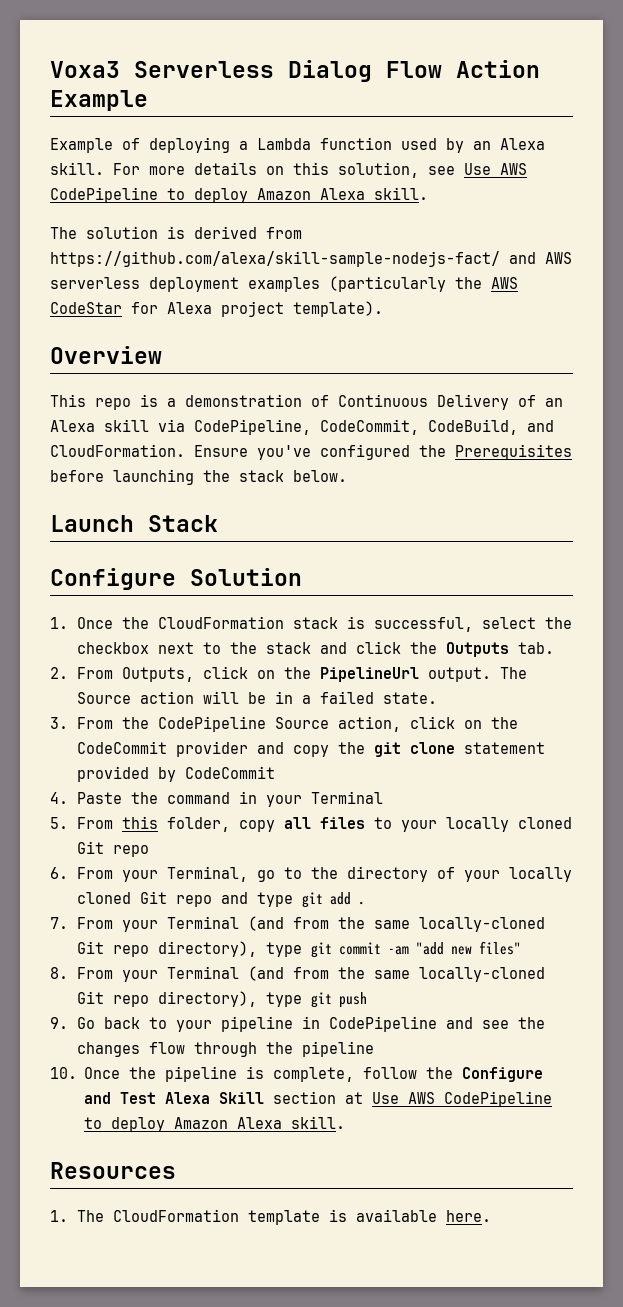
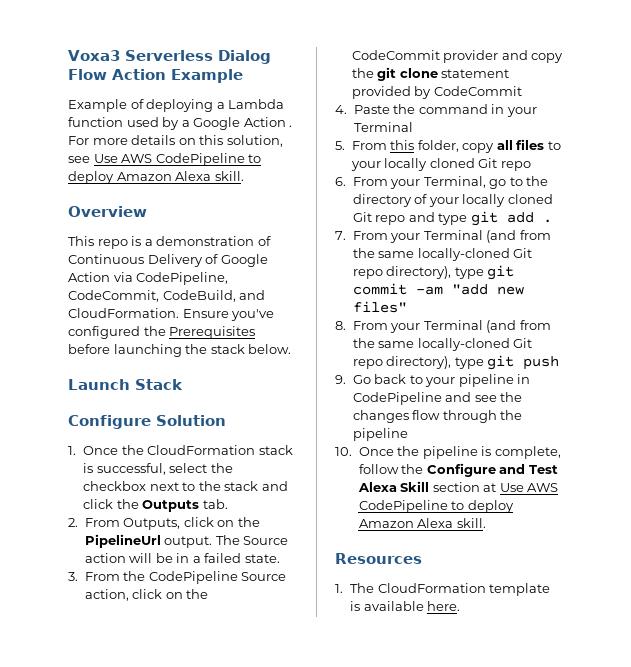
- Example of deploying a Lambda function used by an Alexa skill.
+ Example of deploying a Lambda function used by a Google Action .
- The solution is derived from https://github.com/alexa/skill-sample-nodejs-fact/ and AWS serverless deployment examples (particularly the AWS CodeStar for Alexa project template).
- This repo is a demonstration of Continuous Delivery of an Alexa skill via CodePipeline, CodeCommit, CodeBuild, and CloudFormation.
+ This repo is a demonstration of Continuous Delivery of Google Action via CodePipeline, CodeCommit, CodeBuild, and CloudFormation.

